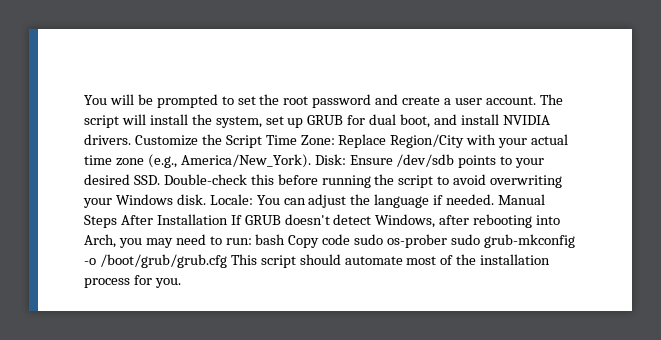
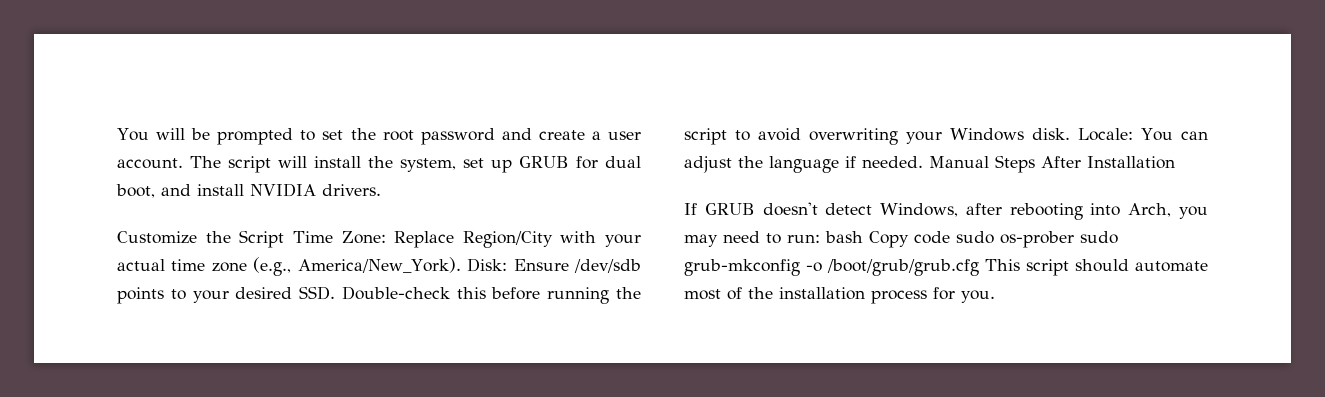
- The script will install the system, set up GRUB for dual boot, and install NVIDIA drivers. Customize the Script Time Zone: Replace Region/City with your actual time zone (e.g., America/New_York).
+ The script will install the system, set up GRUB for dual boot, and install NVIDIA drivers.
+ Customize the Script Time Zone: Replace Region/City with your actual time zone (e.g., America/New_York).
- Manual Steps After Installation If GRUB doesn't detect Windows, after rebooting into Arch, you may need to run: bash Copy code sudo os-prober sudo grub-mkconfig -o /boot/grub/grub.cfg This script should automate most of the installation process for you.
+ Manual Steps After Installation
+ If GRUB doesn't detect Windows, after rebooting into Arch, you may need to run: bash Copy code sudo os-prober sudo grub-mkconfig -o /boot/grub/grub.cfg This script should automate most of the installation process for you.

